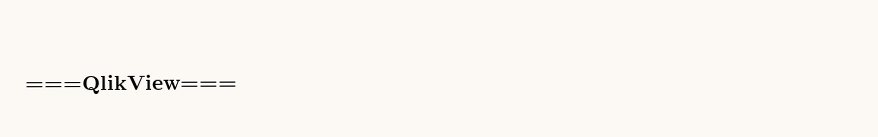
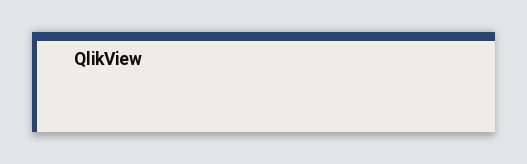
- ===QlikView===
+ QlikView

